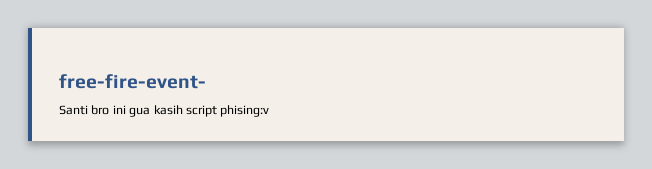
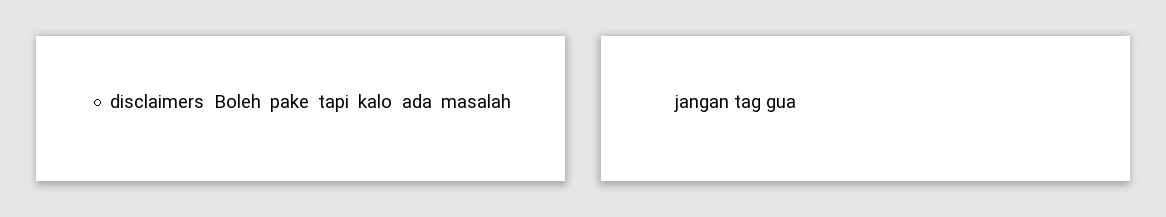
- free-fire-event-
- Santi bro ini gua kasih script phising:v
+ disclaimers Boleh pake tapi kalo ada masalah jangan tag gua

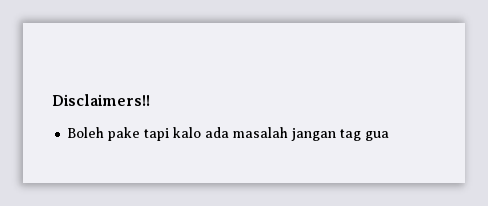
- disclaimers Boleh pake tapi kalo ada masalah jangan tag gua
+ Disclaimers!!
+ Boleh pake tapi kalo ada masalah jangan tag gua

